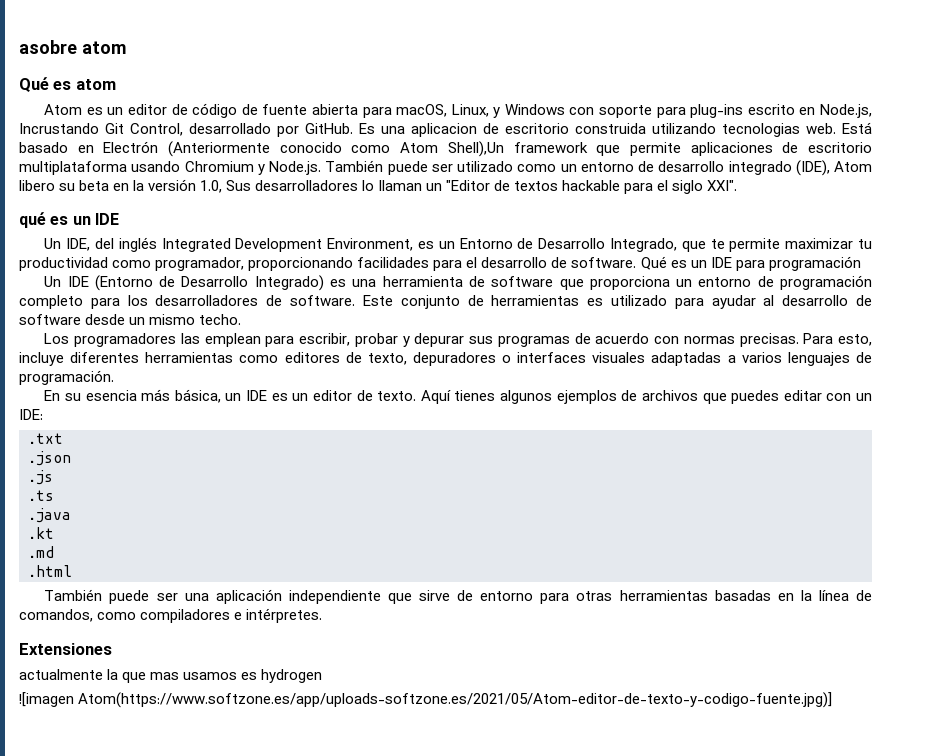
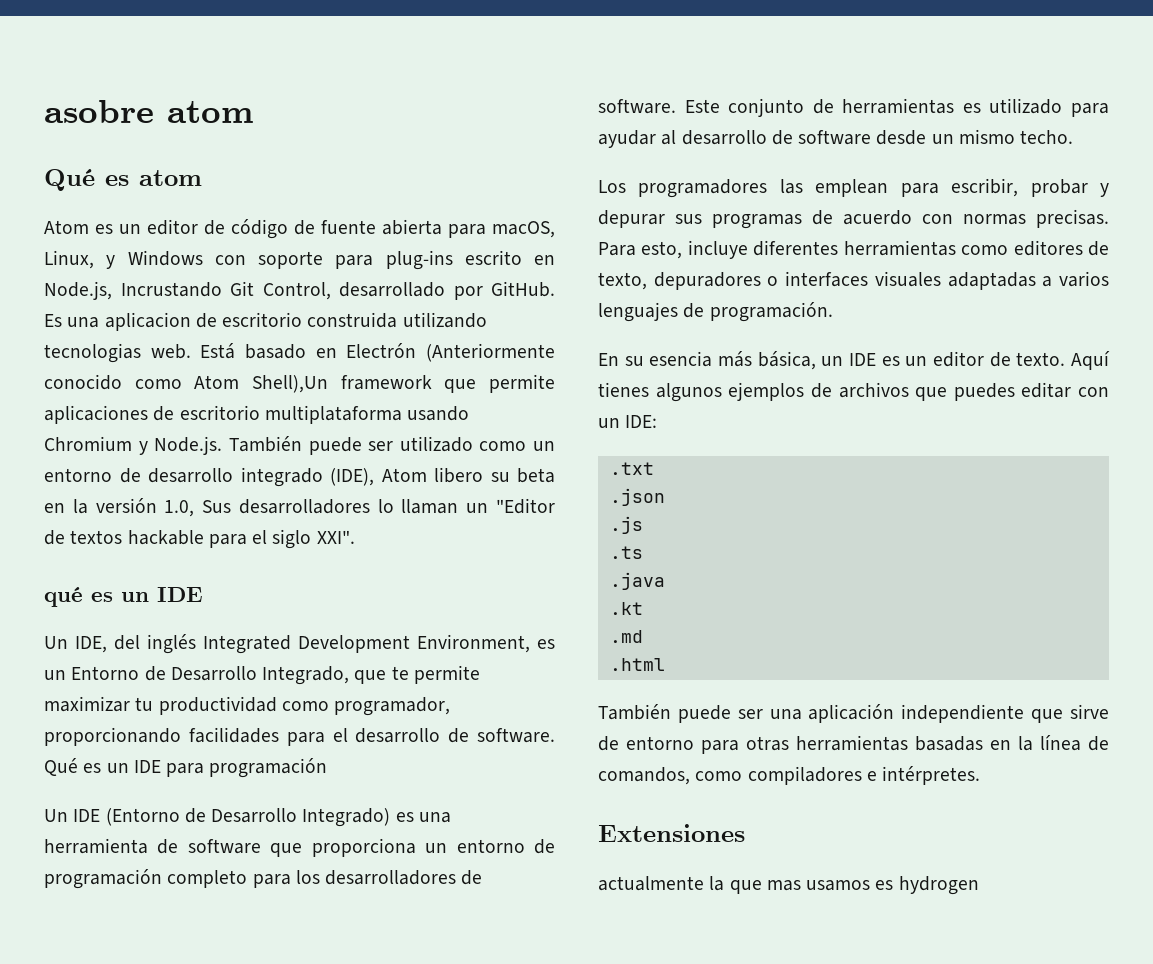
- ![imagen Atom(https://www.softzone.es/app/uploads-softzone.es/2021/05/Atom-editor-de-texto-y-codigo-fuente.jpg)]

